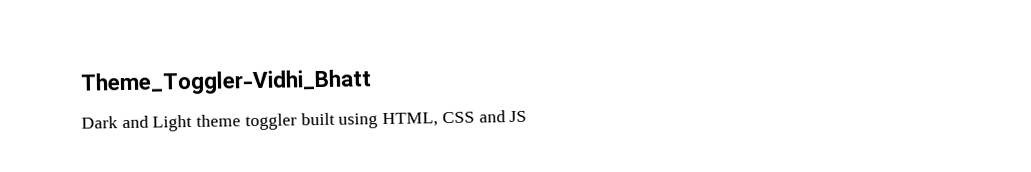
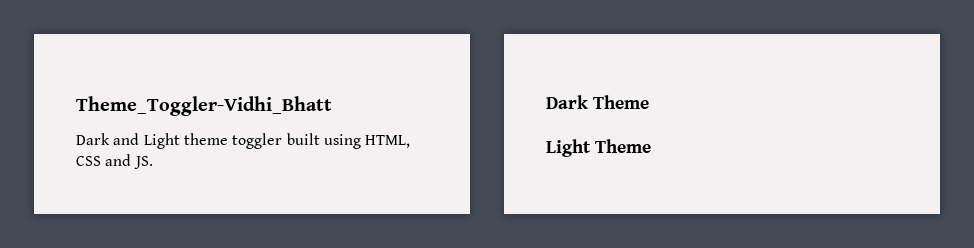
- Dark and Light theme toggler built using HTML, CSS and JS
+ Dark and Light theme toggler built using HTML, CSS and JS.
+ Dark Theme
+ Light Theme

